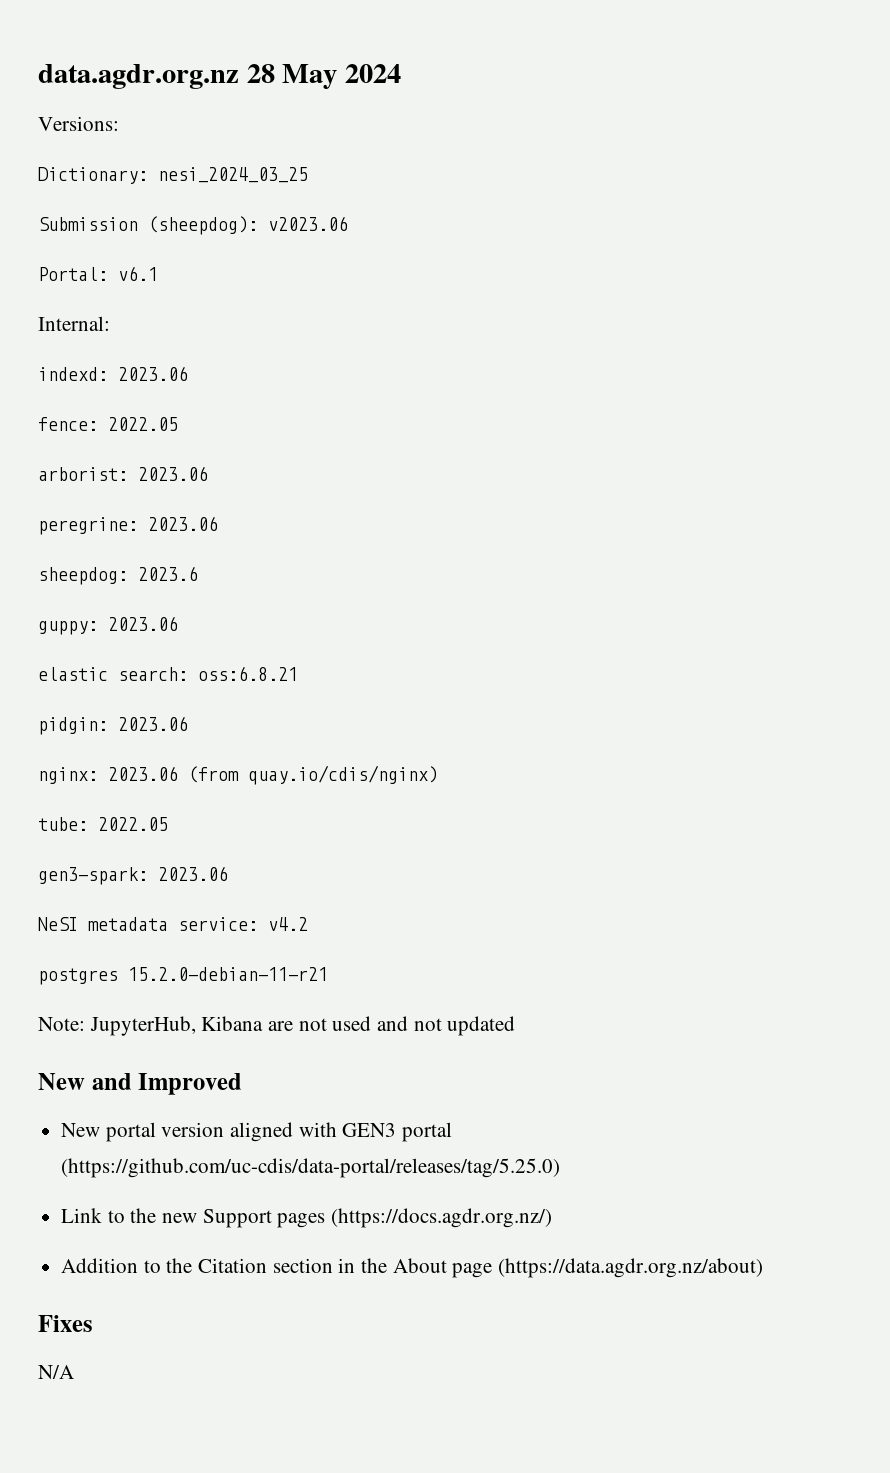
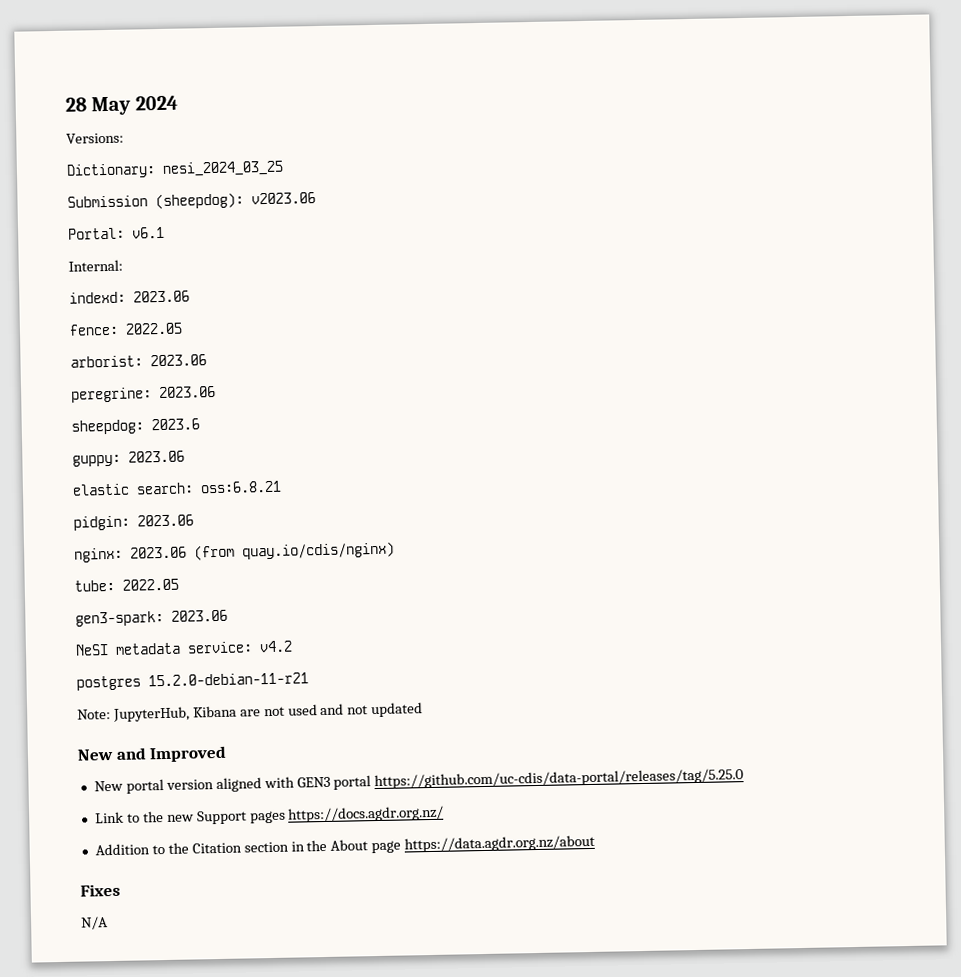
- data.agdr.org.nz 28 May 2024
+ 28 May 2024
- New portal version aligned with GEN3 portal (https://github.com/uc-cdis/data-portal/releases/tag/5.25.0)
+ New portal version aligned with GEN3 portal https://github.com/uc-cdis/data-portal/releases/tag/5.25.0
- Link to the new Support pages (https://docs.agdr.org.nz/)
+ Link to the new Support pages https://docs.agdr.org.nz/
- Addition to the Citation section in the About page (https://data.agdr.org.nz/about)
+ Addition to the Citation section in the About page https://data.agdr.org.nz/about

